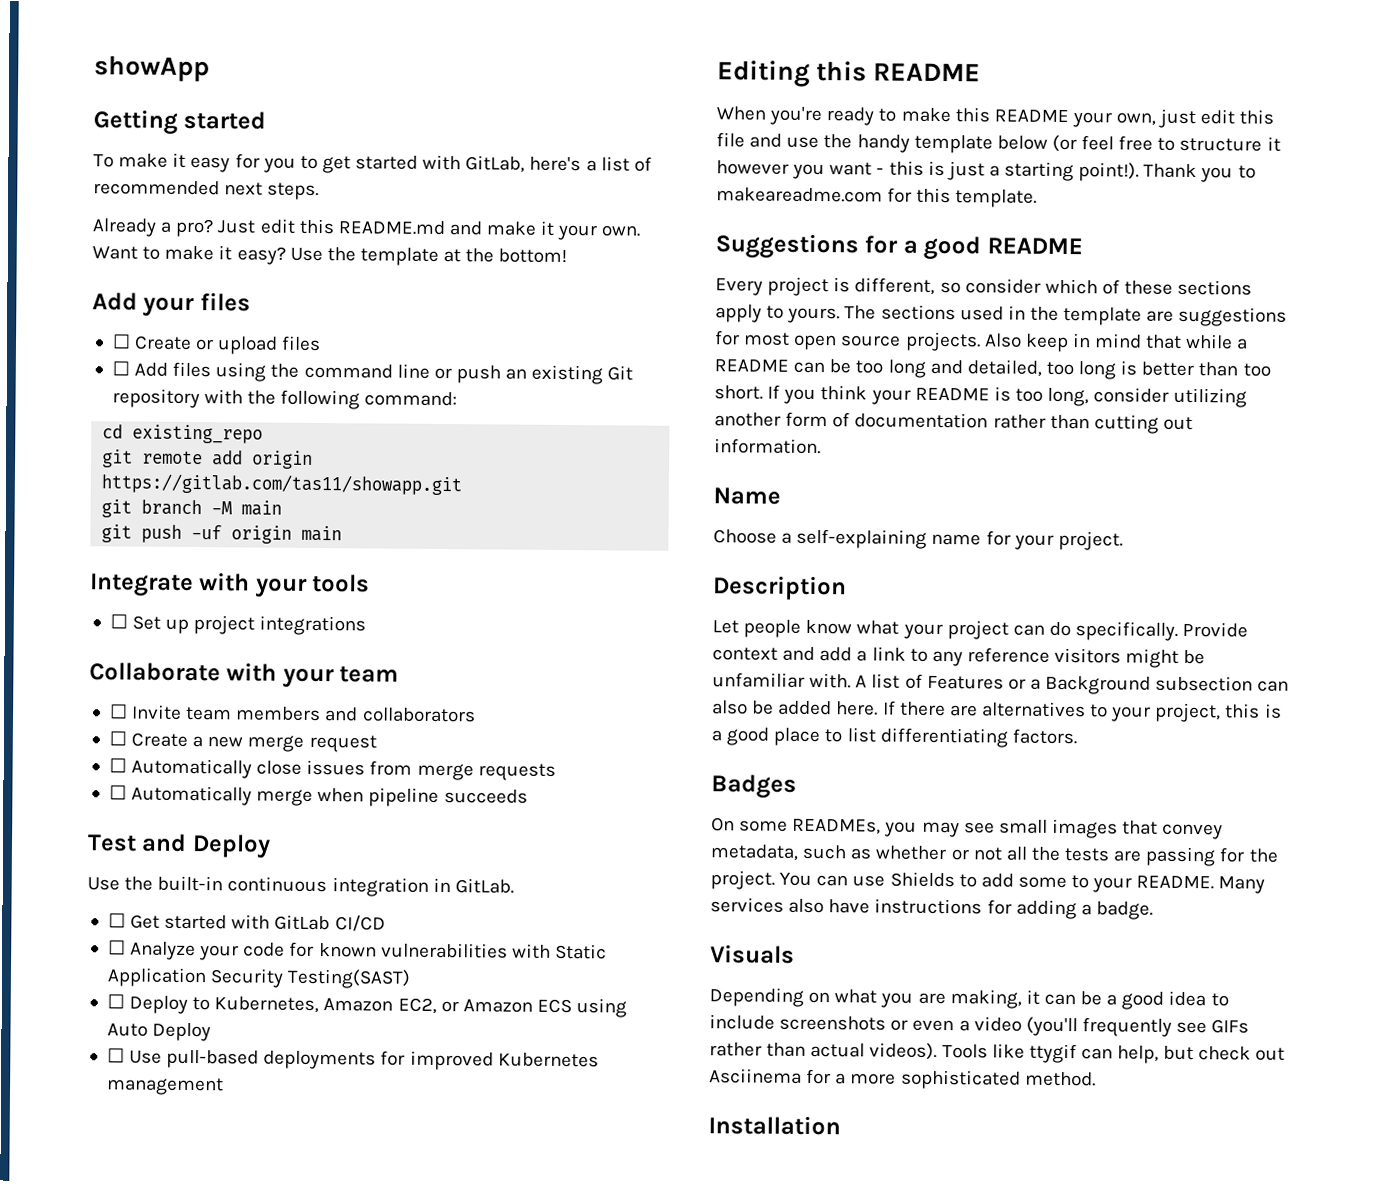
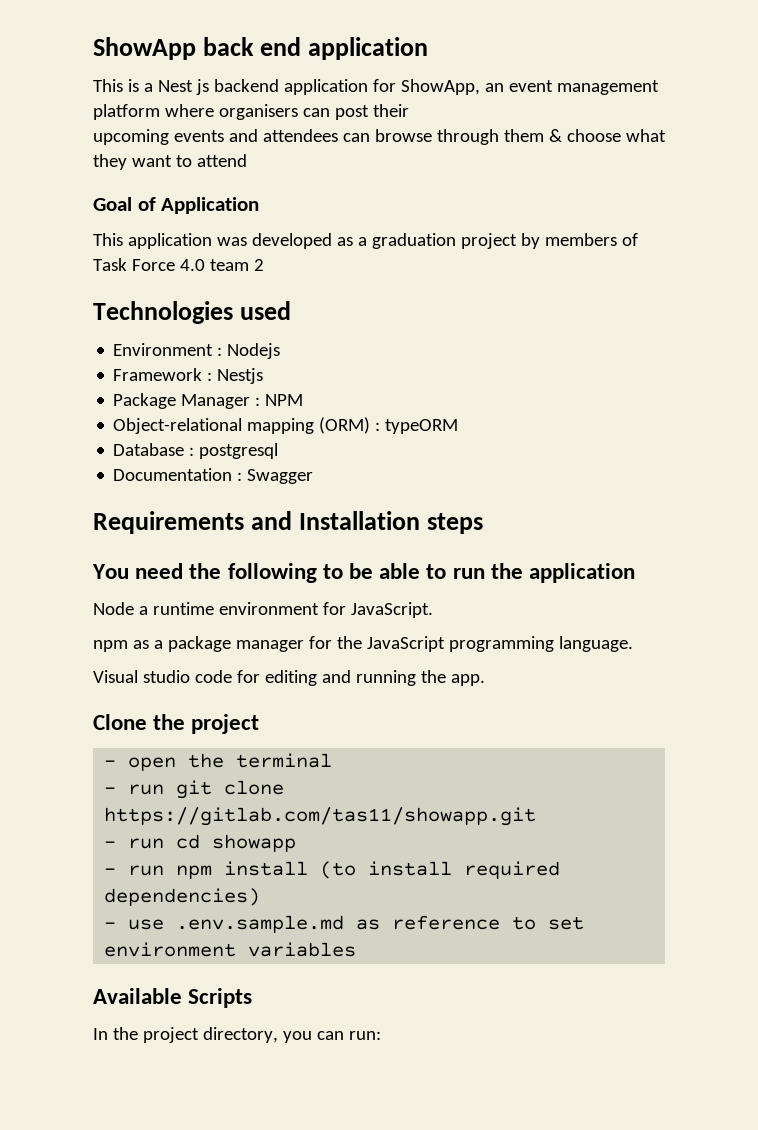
- showApp
- Getting started
- To make it easy for you to get started with GitLab, here's a list of recommended next steps.
- Already a pro? Just edit this README.md and make it your own. Want to make it easy? Use the template at the bottom!
- Add your files
- ☐ Create or upload files
- ☐ Add files using the command line or push an existing Git repository with the following command:
- cd existing_repo
- git remote add origin https://gitlab.com/tas11/showapp.git
- git branch -M main
- git push -uf origin main
- Integrate with your tools
- ☐ Set up project integrations
- Collaborate with your team
- ☐ Invite team members and collaborators
- ☐ Create a new merge request
- ☐ Automatically close issues from merge requests
- ☐ Automatically merge when pipeline succeeds
- Test and Deploy
- Use the built-in continuous integration in GitLab.
- ☐ Get started with GitLab CI/CD
- ☐ Analyze your code for known vulnerabilities with Static Application Security Testing(SAST)
- ☐ Deploy to Kubernetes, Amazon EC2, or Amazon ECS using Auto Deploy
- ☐ Use pull-based deployments for improved Kubernetes management
- Editing this README
- When you're ready to make this README your own, just edit this file and use the handy template below (or feel free to structure it however you want - this is just a starting point!). Thank you to makeareadme.com for this template.
- Suggestions for a good README
- Every project is different, so consider which of these sections apply to yours. The sections used in the template are suggestions for most open source projects. Also keep in mind that while a README can be too long and detailed, too long is better than too short. If you think your README is too long, consider utilizing another form of documentation rather than cutting out information.
- Name
- Choose a self-explaining name for your project.
- Description
- Let people know what your project can do specifically. Provide context and add a link to any reference visitors might be unfamiliar with. A list of Features or a Background subsection can also be added here. If there are alternatives to your project, this is a good place to list differentiating factors.
- Badges
- On some READMEs, you may see small images that convey metadata, such as whether or not all the tests are passing for the project. You can use Shields to add some to your README. Many services also have instructions for adding a badge.
- Visuals
- Depending on what you are making, it can be a good idea to include screenshots or even a video (you'll frequently see GIFs rather than actual videos). Tools like ttygif can help, but check out Asciinema for a more sophisticated method.
- Installation
+ ShowApp back end application
+ This is a Nest js backend application for ShowApp, an event management platform where organisers can post their
+ upcoming events and attendees can browse through them & choose what they want to attend
+ Goal of Application
+ This application was developed as a graduation project by members of Task Force 4.0 team 2
+ Technologies used
+ Environment : Nodejs
+ Framework : Nestjs
+ Package Manager : NPM
+ Object-relational mapping (ORM) : typeORM
+ Database : postgresql
+ Documentation : Swagger
+ Requirements and Installation steps
+ You need the following to be able to run the application
+ Node a runtime environment for JavaScript.
+ npm as a package manager for the JavaScript programming language.
+ Visual studio code for editing and running the app.
+ Clone the project
+ - open the terminal
+ - run git clone https://gitlab.com/tas11/showapp.git
+ - run cd showapp
+ - run npm install (to install required dependencies)
+ - use .env.sample.md as reference to set environment variables
+ Available Scripts
+ In the project directory, you can run:

